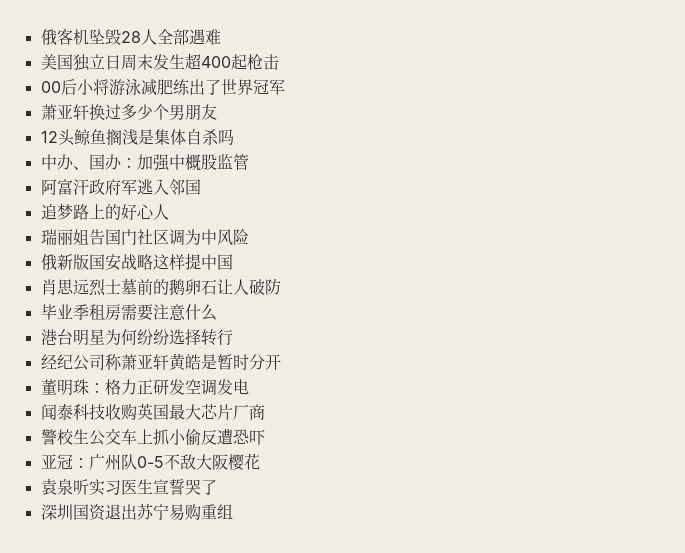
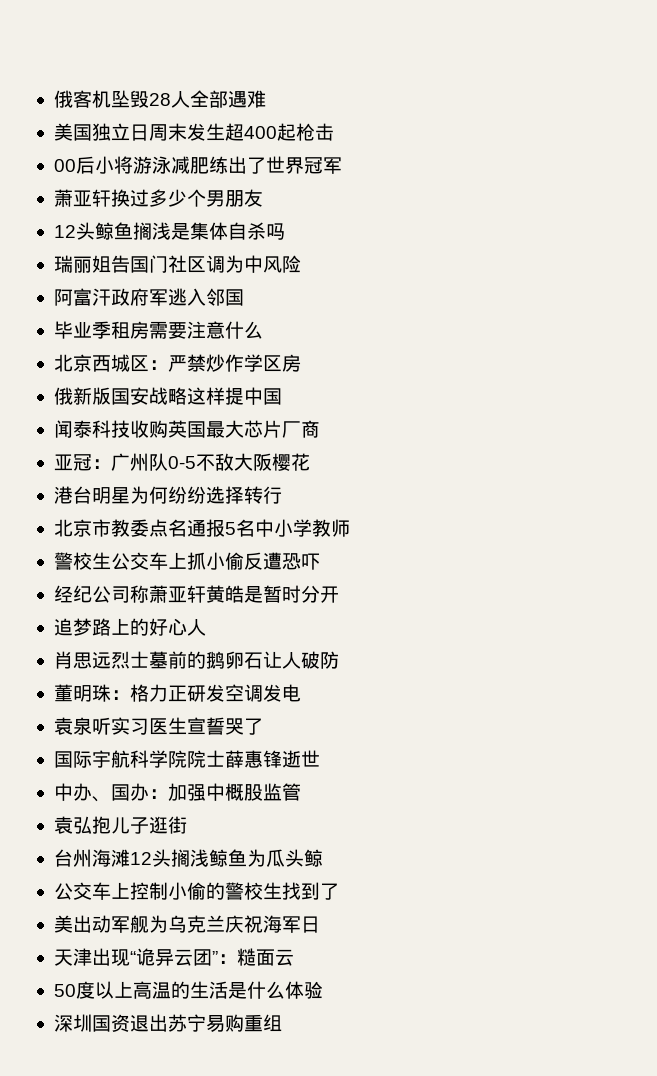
- 中办、国办：加强中概股监管
- 阿富汗政府军逃入邻国
- 追梦路上的好心人
+ 阿富汗政府军逃入邻国
+ 毕业季租房需要注意什么
+ 北京西城区：严禁炒作学区房
+ 闻泰科技收购英国最大芯片厂商
+ 亚冠：广州队0-5不敌大阪樱花
+ 港台明星为何纷纷选择转行
+ 北京市教委点名通报5名中小学教师
+ 警校生公交车上抓小偷反遭恐吓
+ 经纪公司称萧亚轩黄皓是暂时分开
+ 追梦路上的好心人
- 毕业季租房需要注意什么
- 港台明星为何纷纷选择转行
- 经纪公司称萧亚轩黄皓是暂时分开
- 闻泰科技收购英国最大芯片厂商
- 警校生公交车上抓小偷反遭恐吓
- 亚冠：广州队0-5不敌大阪樱花
+ 国际宇航科学院院士薛惠锋逝世
+ 中办、国办：加强中概股监管
+ 袁弘抱儿子逛街
+ 台州海滩12头搁浅鲸鱼为瓜头鲸
+ 公交车上控制小偷的警校生找到了
+ 美出动军舰为乌克兰庆祝海军日
+ 天津出现“诡异云团”：糙面云
+ 50度以上高温的生活是什么体验

